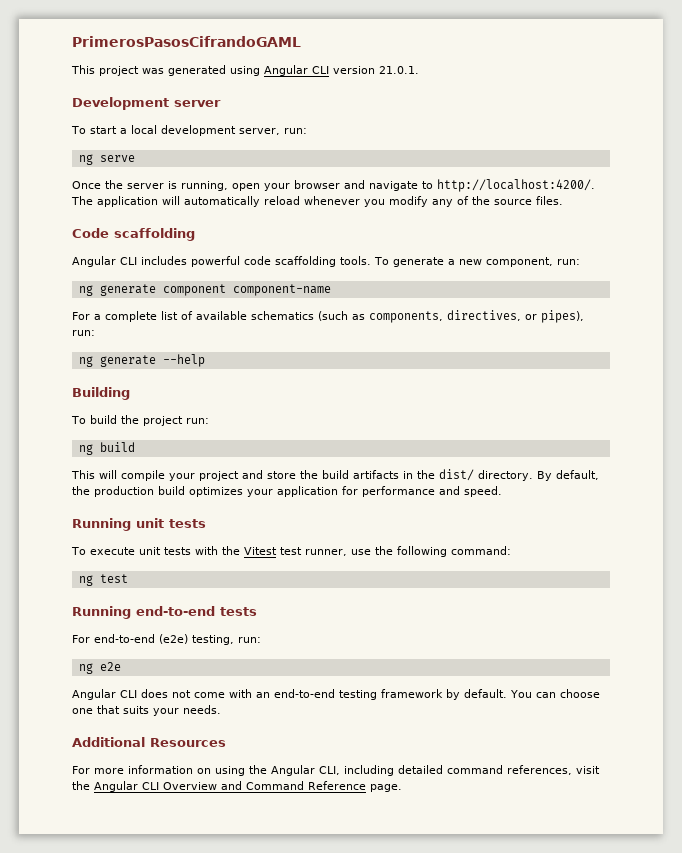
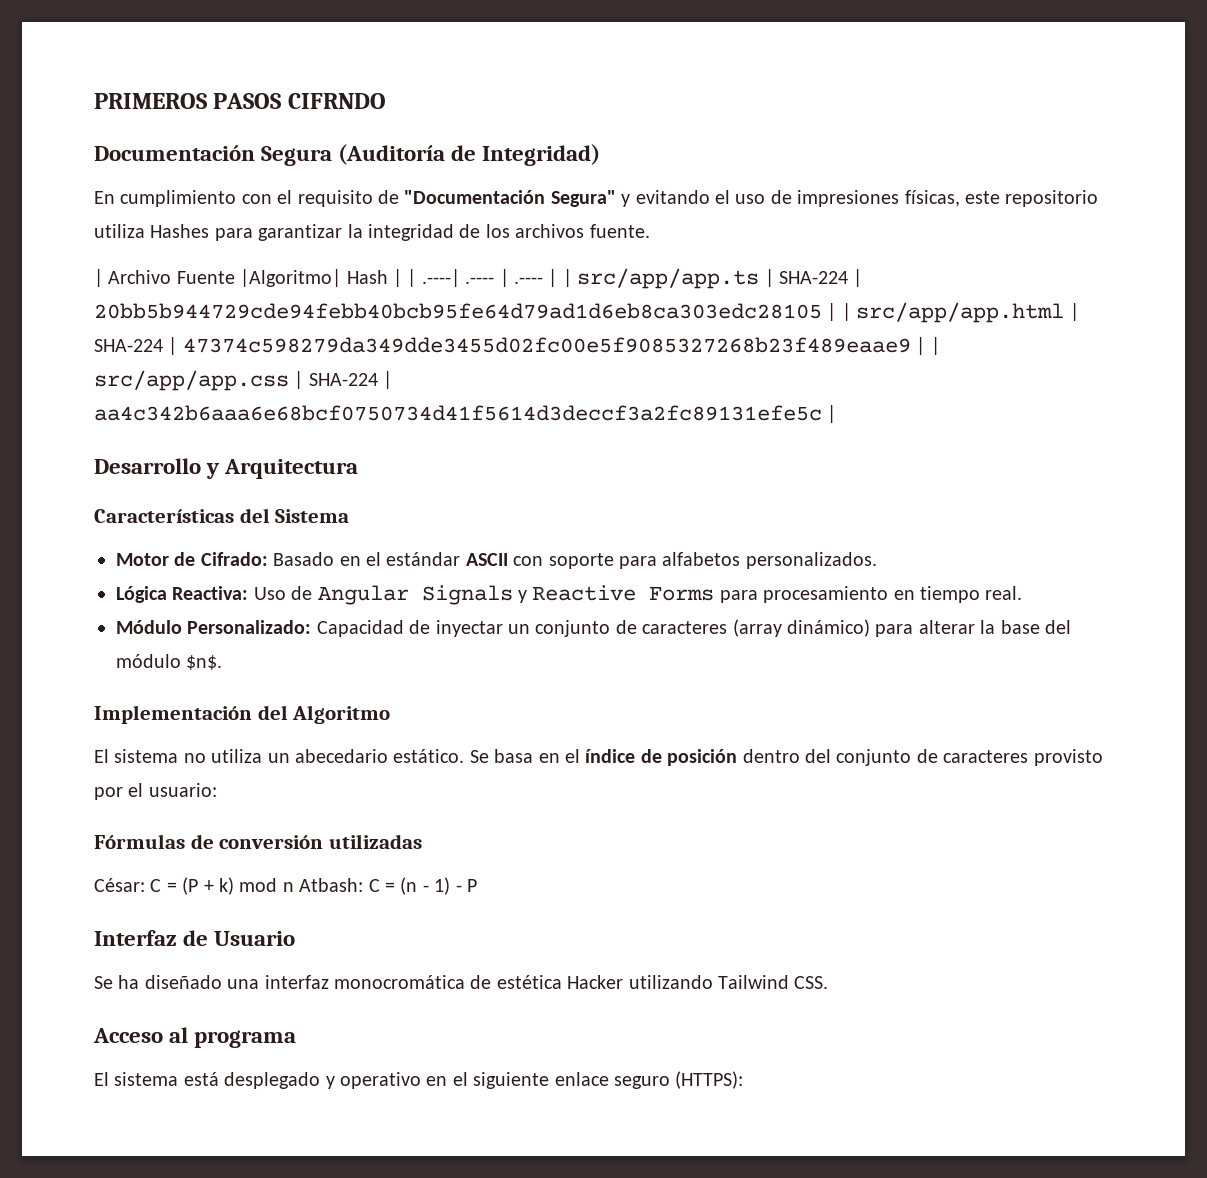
- PrimerosPasosCifrandoGAML
- This project was generated using Angular CLI version 21.0.1.
- Development server
- To start a local development server, run:
- ng serve
- Once the server is running, open your browser and navigate to http://localhost:4200/. The application will automatically reload whenever you modify any of the source files.
- Code scaffolding
- Angular CLI includes powerful code scaffolding tools. To generate a new component, run:
- ng generate component component-name
- For a complete list of available schematics (such as components, directives, or pipes), run:
- ng generate --help
- Building
- To build the project run:
- ng build
- This will compile your project and store the build artifacts in the dist/ directory. By default, the production build optimizes your application for performance and speed.
- Running unit tests
- To execute unit tests with the Vitest test runner, use the following command:
- ng test
- Running end-to-end tests
- For end-to-end (e2e) testing, run:
- ng e2e
- Angular CLI does not come with an end-to-end testing framework by default. You can choose one that suits your needs.
- Additional Resources
- For more information on using the Angular CLI, including detailed command references, visit the Angular CLI Overview and Command Reference page.
+ PRIMEROS PASOS CIFRNDO
+ Documentación Segura (Auditoría de Integridad)
+ En cumplimiento con el requisito de "Documentación Segura" y evitando el uso de impresiones físicas, este repositorio utiliza Hashes para garantizar la integridad de los archivos fuente.
+ | Archivo Fuente |Algoritmo| Hash | | .----| .---- | .---- | | src/app/app.ts | SHA-224 | 20bb5b944729cde94febb40bcb95fe64d79ad1d6eb8ca303edc28105 | | src/app/app.html | SHA-224 | 47374c598279da349dde3455d02fc00e5f9085327268b23f489eaae9 | | src/app/app.css | SHA-224 | aa4c342b6aaa6e68bcf0750734d41f5614d3deccf3a2fc89131efe5c |
+ Desarrollo y Arquitectura
+ Características del Sistema
+ Motor de Cifrado: Basado en el estándar ASCII con soporte para alfabetos personalizados.
+ Lógica Reactiva: Uso de Angular Signals y Reactive Forms para procesamiento en tiempo real.
+ Módulo Personalizado: Capacidad de inyectar un conjunto de caracteres (array dinámico) para alterar la base del módulo $n$.
+ Implementación del Algoritmo
+ El sistema no utiliza un abecedario estático. Se basa en el índice de posición dentro del conjunto de caracteres provisto por el usuario:
+ Fórmulas de conversión utilizadas
+ César: C = (P + k) mod n Atbash: C = (n - 1) - P
+ Interfaz de Usuario
+ Se ha diseñado una interfaz monocromática de estética Hacker utilizando Tailwind CSS.
+ Acceso al programa
+ El sistema está desplegado y operativo en el siguiente enlace seguro (HTTPS):

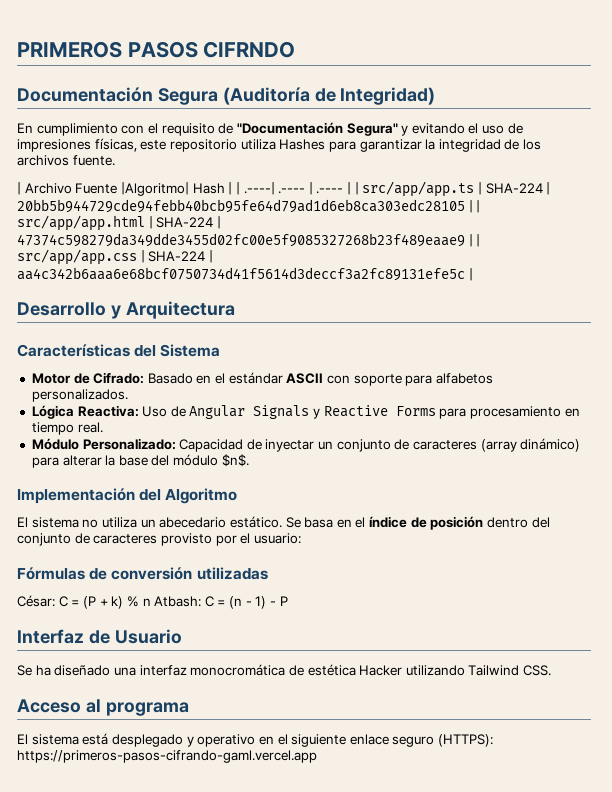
- César: C = (P + k) mod n Atbash: C = (n - 1) - P
+ César: C = (P + k) % n Atbash: C = (n - 1) - P
- El sistema está desplegado y operativo en el siguiente enlace seguro (HTTPS):
+ El sistema está desplegado y operativo en el siguiente enlace seguro (HTTPS): https://primeros-pasos-cifrando-gaml.vercel.app

